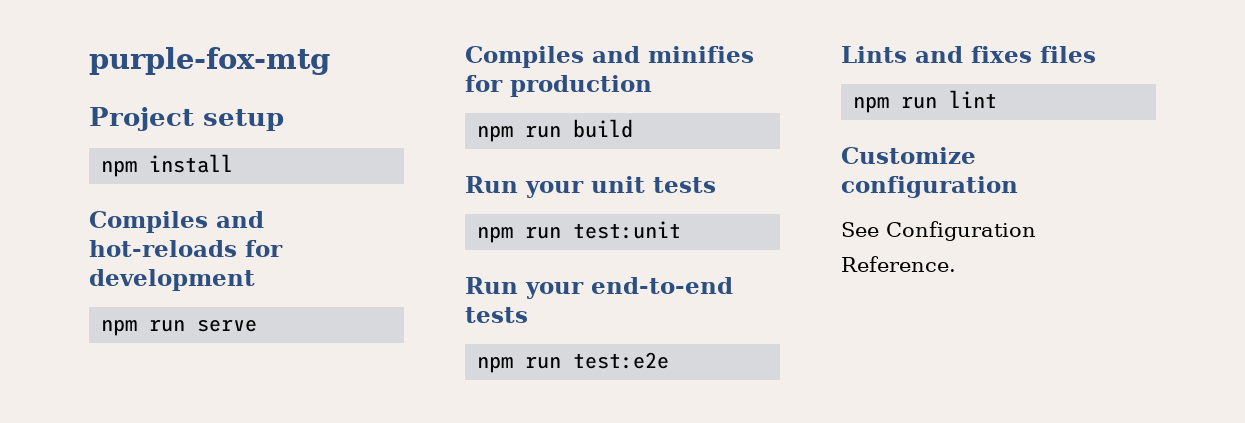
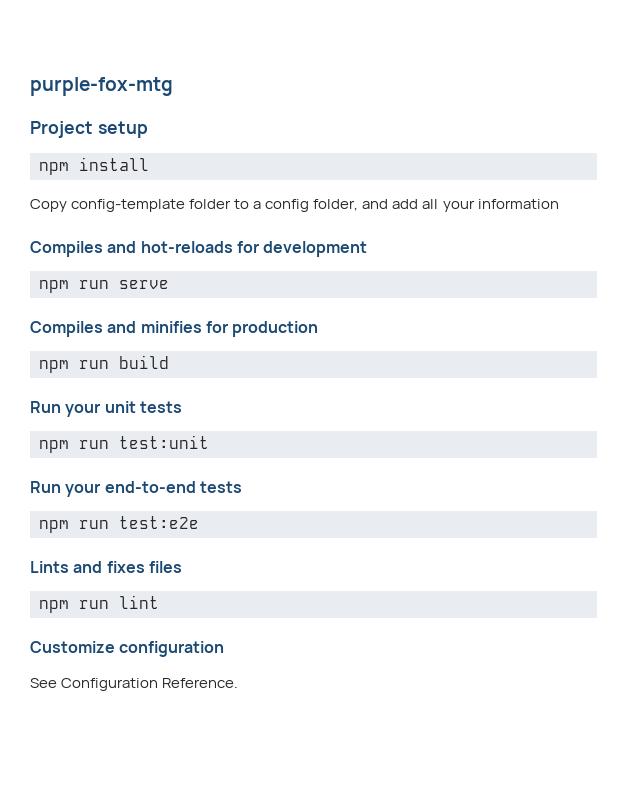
+ Copy config-template folder to a config folder, and add all your information

